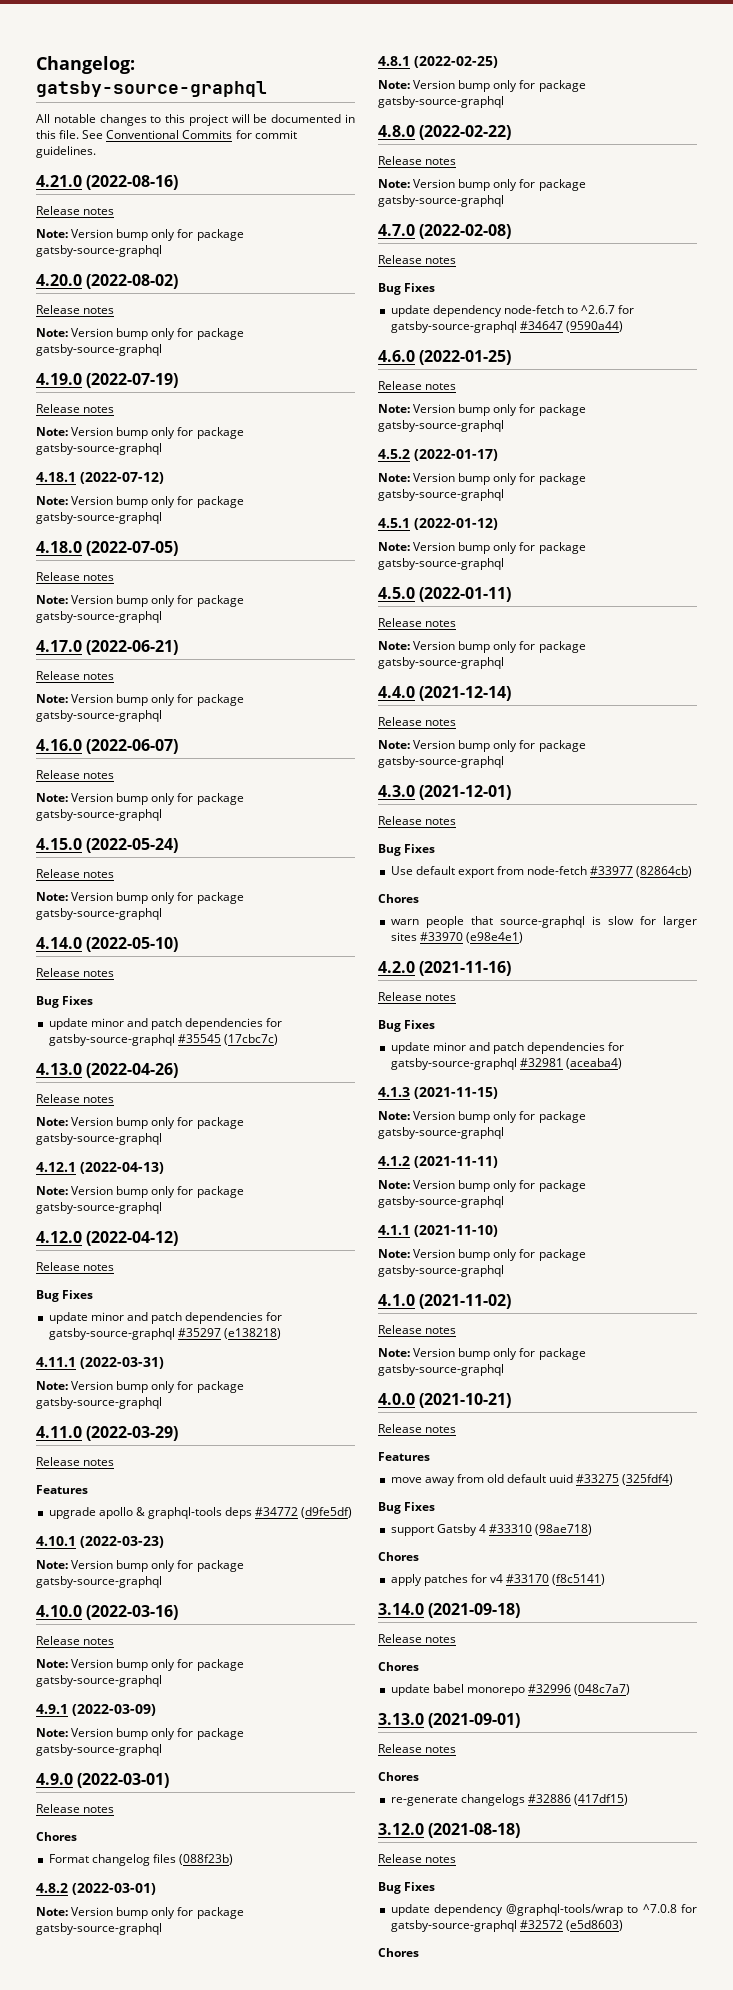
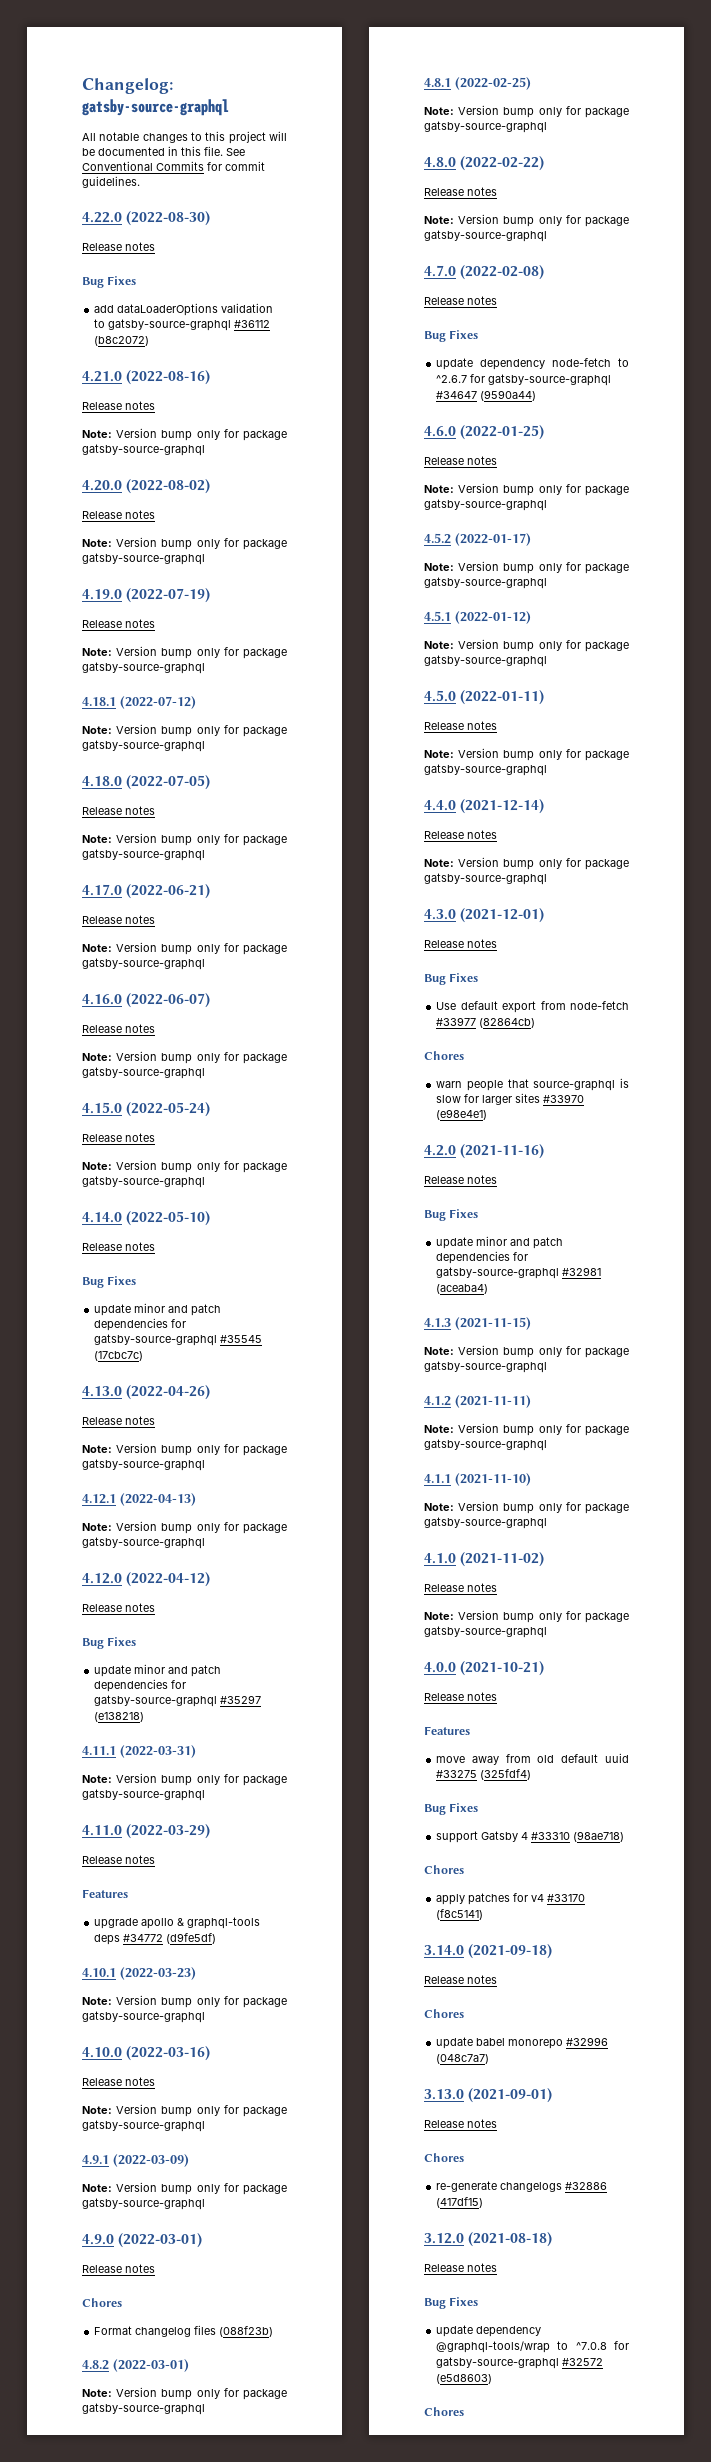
+ 4.22.0 (2022-08-30)
+ Release notes
+ Bug Fixes
+ add dataLoaderOptions validation to gatsby-source-graphql #36112 (b8c2072)

